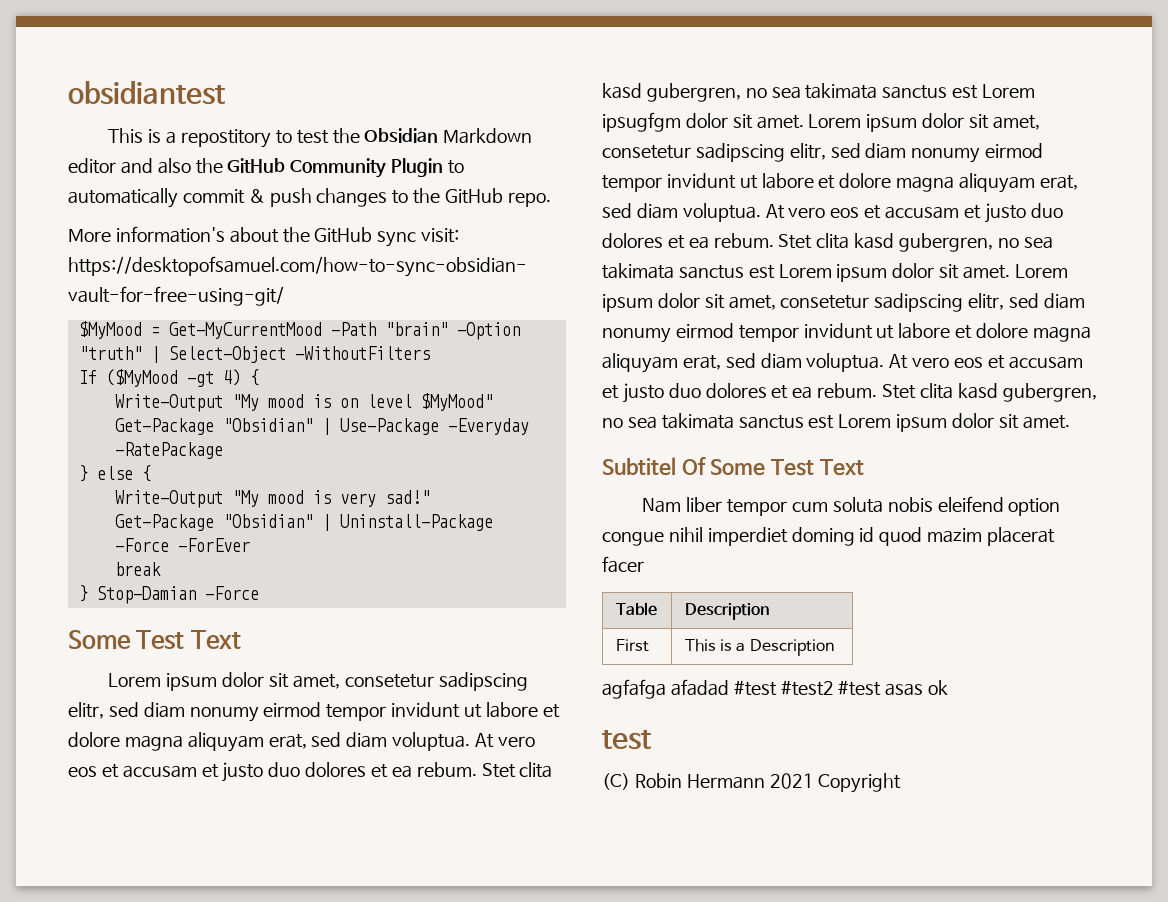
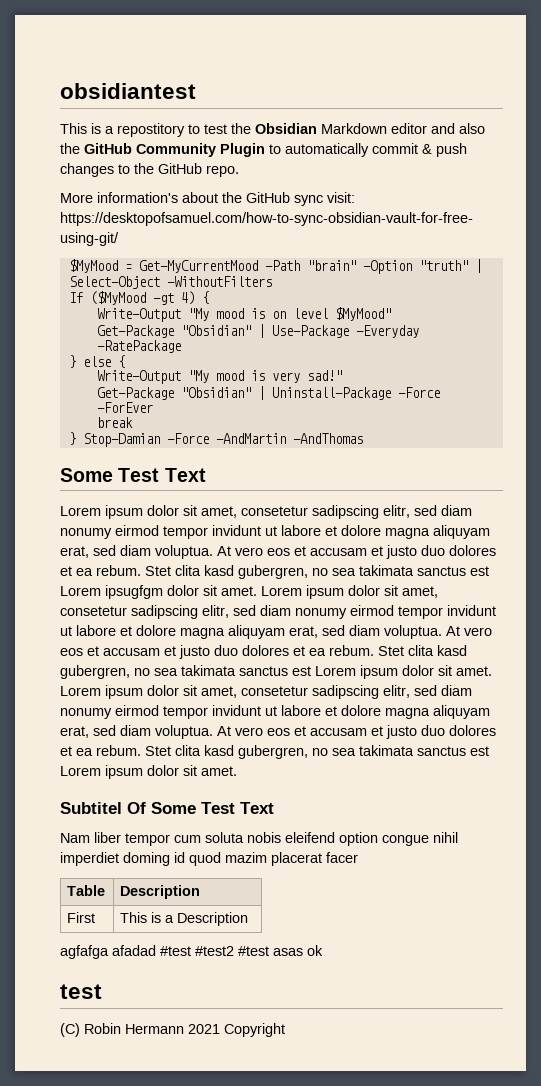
- } Stop-Damian -Force
+ } Stop-Damian -Force -AndMartin -AndThomas

